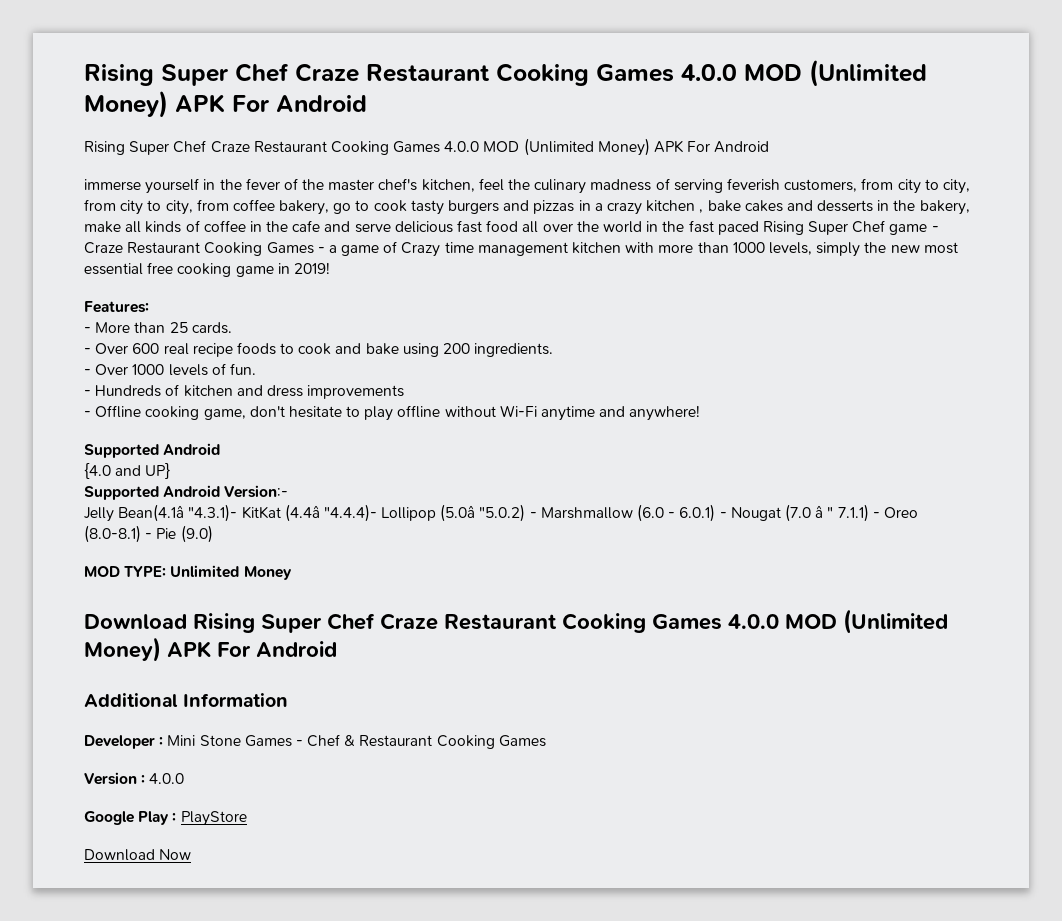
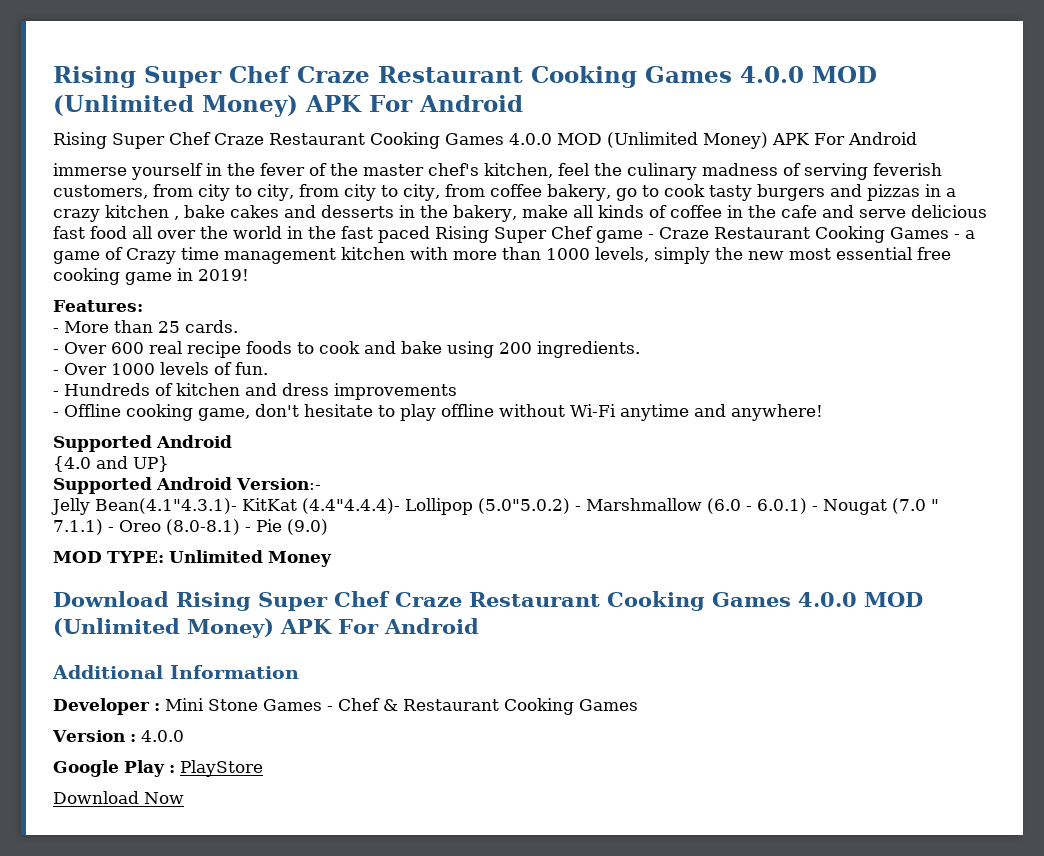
- Jelly Bean(4.1â "4.3.1)- KitKat (4.4â "4.4.4)- Lollipop (5.0â "5.0.2) - Marshmallow (6.0 - 6.0.1) - Nougat (7.0 â " 7.1.1) - Oreo (8.0-8.1) - Pie (9.0)
+ Jelly Bean(4.1"4.3.1)- KitKat (4.4"4.4.4)- Lollipop (5.0"5.0.2) - Marshmallow (6.0 - 6.0.1) - Nougat (7.0 " 7.1.1) - Oreo (8.0-8.1) - Pie (9.0)

